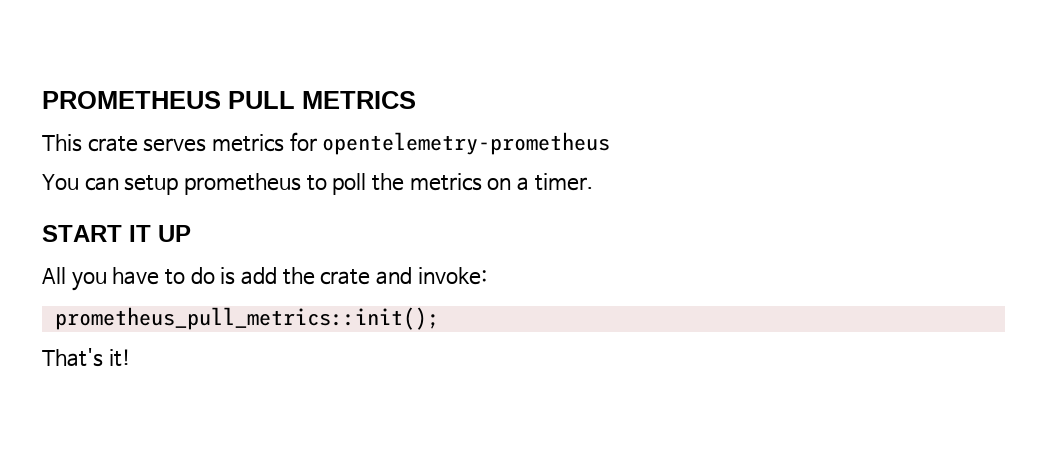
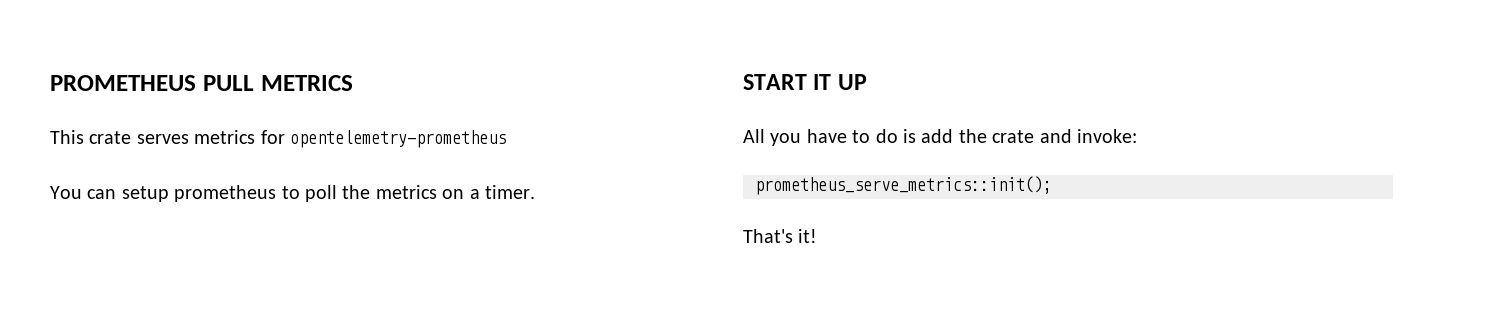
- prometheus_pull_metrics::init();
+ prometheus_serve_metrics::init();

